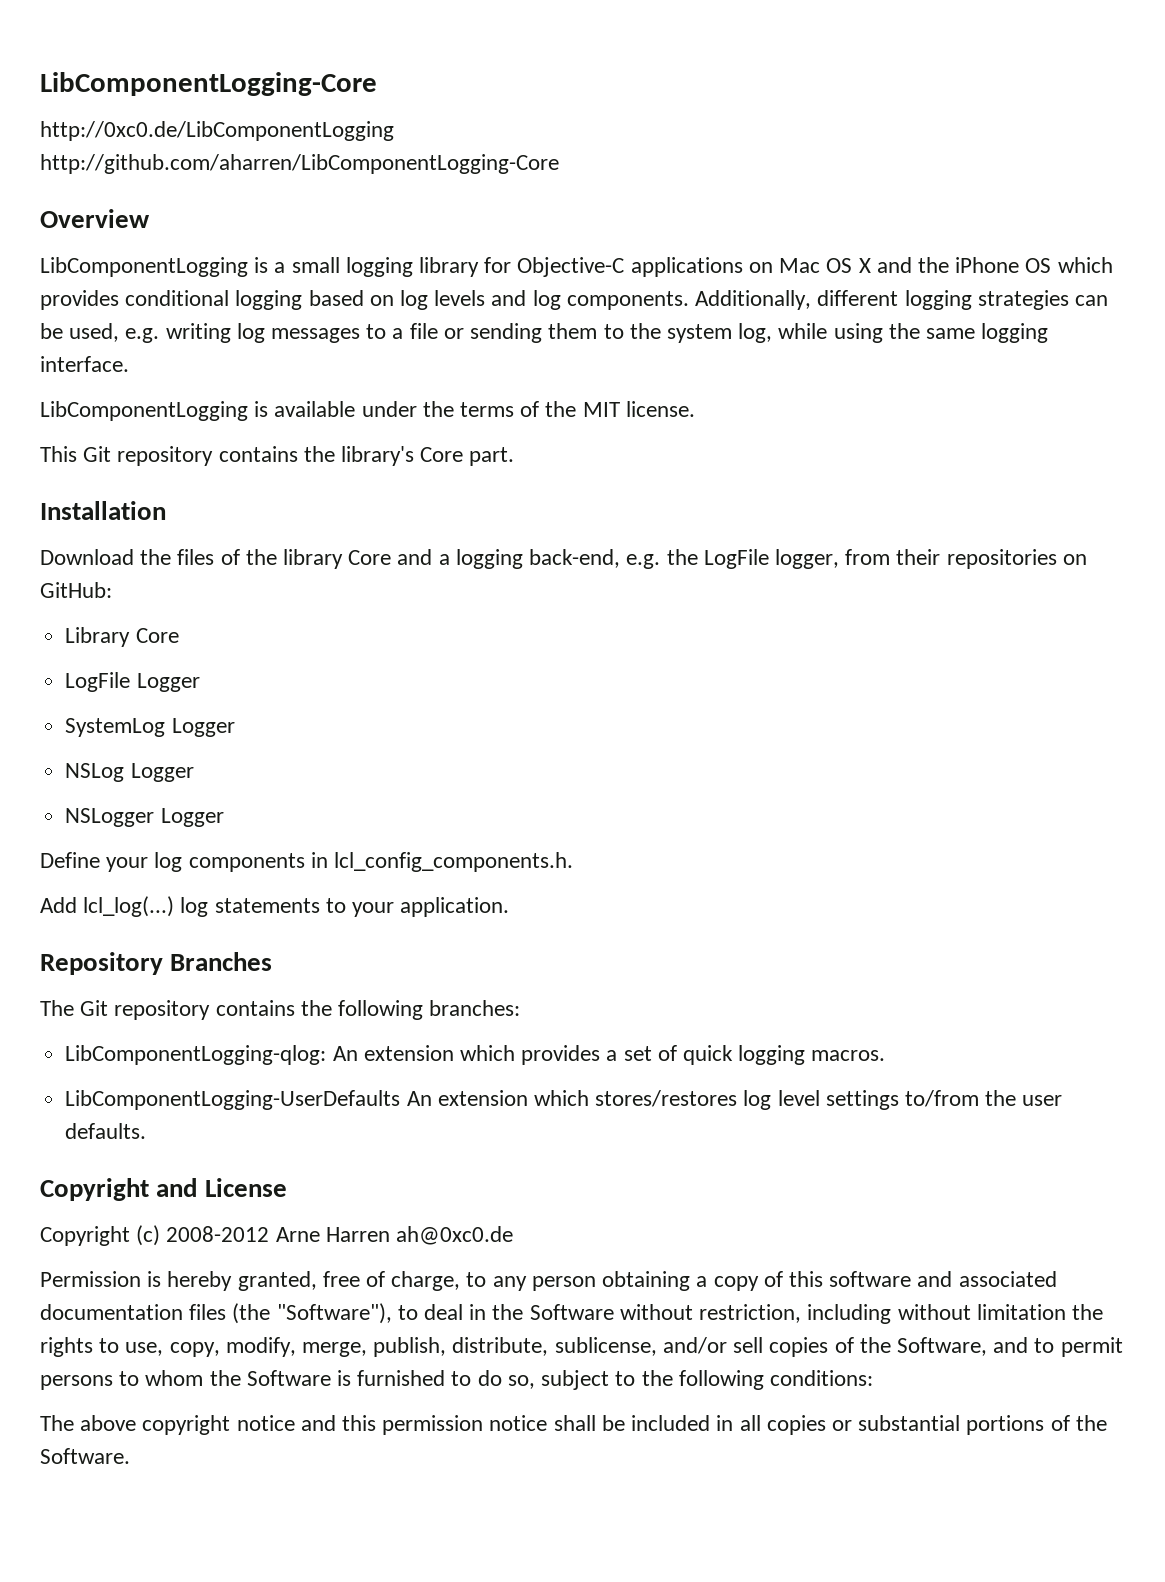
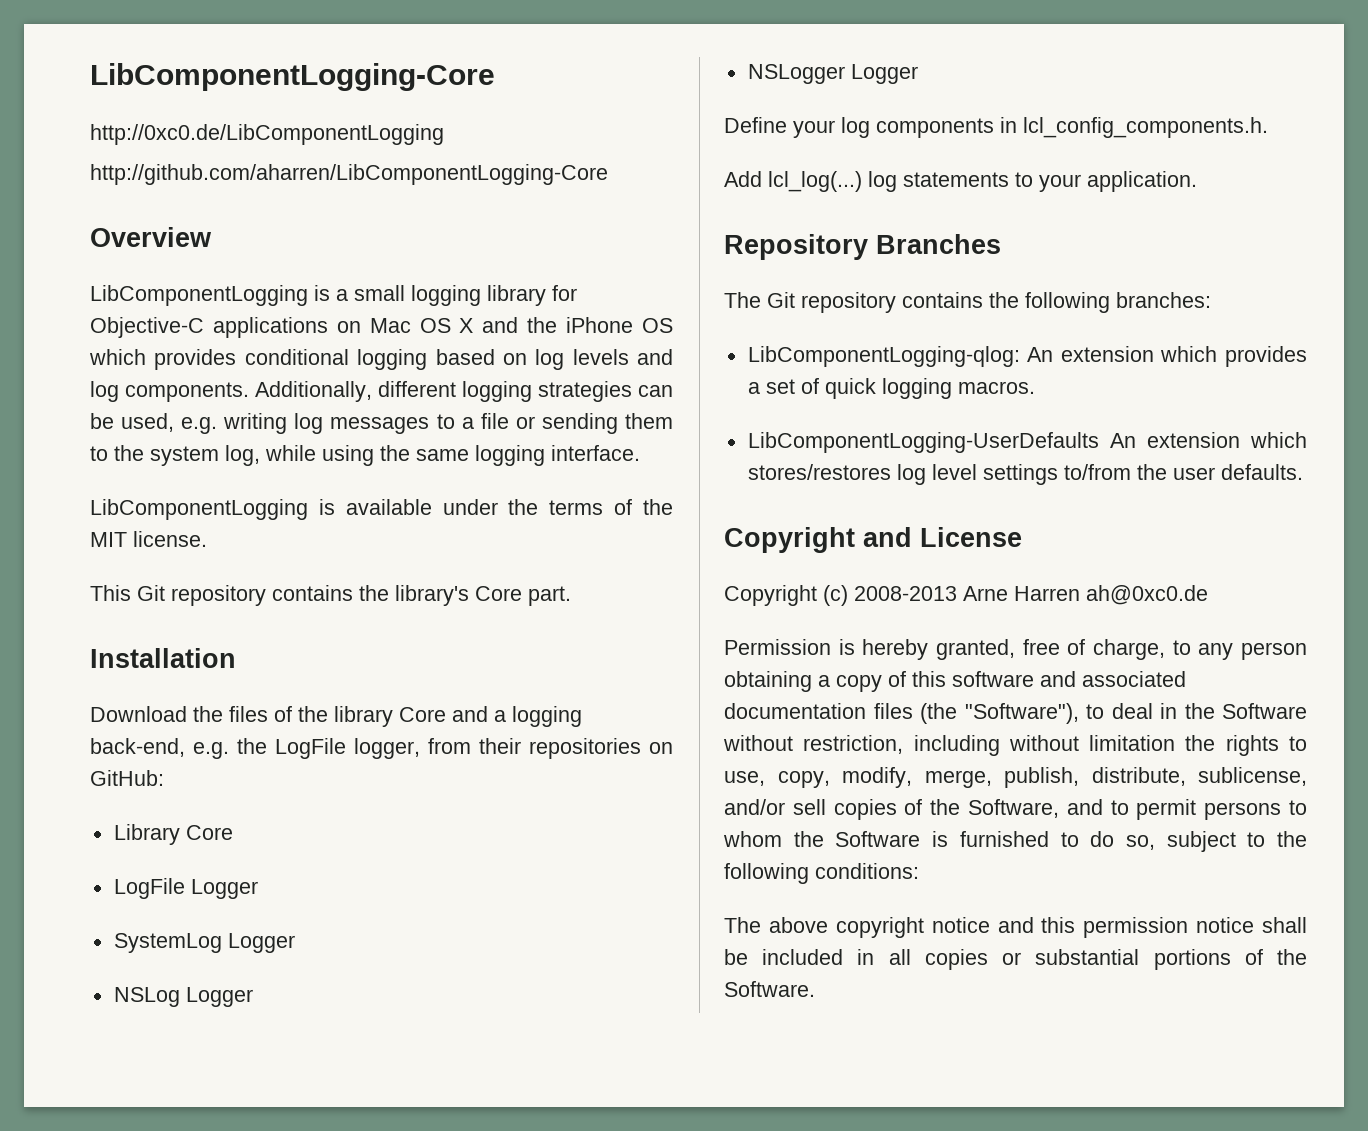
- Copyright (c) 2008-2012 Arne Harren ah@0xc0.de
+ Copyright (c) 2008-2013 Arne Harren ah@0xc0.de

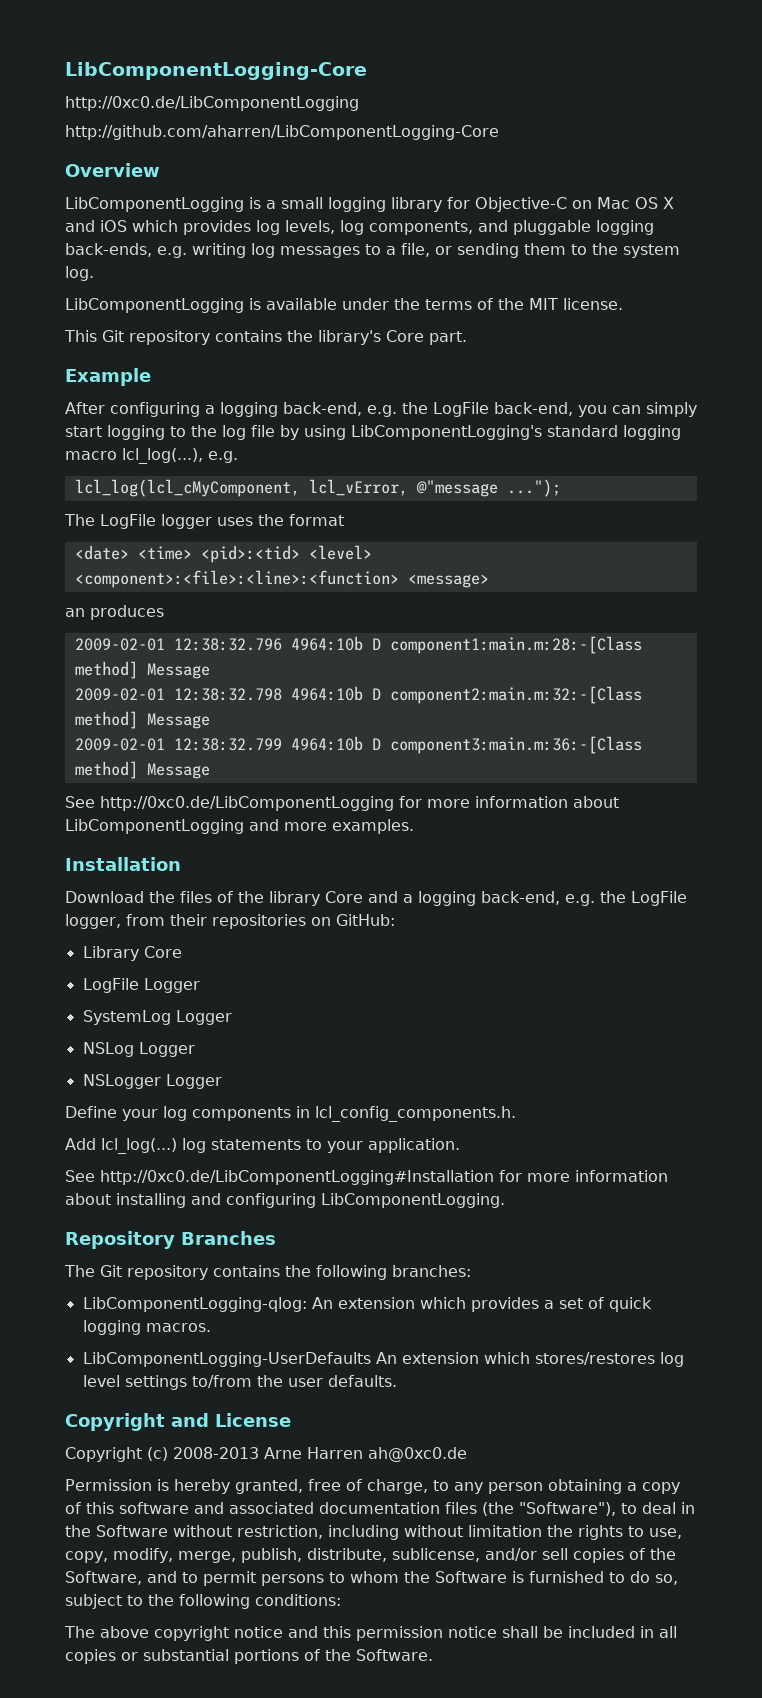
- LibComponentLogging is a small logging library for Objective-C applications on Mac OS X and the iPhone OS which provides conditional logging based on log levels and log components. Additionally, different logging strategies can be used, e.g. writing log messages to a file or sending them to the system log, while using the same logging interface.
+ LibComponentLogging is a small logging library for Objective-C on Mac OS X and iOS which provides log levels, log components, and pluggable logging back-ends, e.g. writing log messages to a file, or sending them to the system log.
+ Example
+ After configuring a logging back-end, e.g. the LogFile back-end, you can simply start logging to the log file by using LibComponentLogging's standard logging macro lcl_log(...), e.g.
+ lcl_log(lcl_cMyComponent, lcl_vError, @"message ...");
+ The LogFile logger uses the format
+ <date> <time> <pid>:<tid> <level> <component>:<file>:<line>:<function> <message>
+ an produces
+ 2009-02-01 12:38:32.796 4964:10b D component1:main.m:28:-[Class method] Message
+ 2009-02-01 12:38:32.798 4964:10b D component2:main.m:32:-[Class method] Message
+ 2009-02-01 12:38:32.799 4964:10b D component3:main.m:36:-[Class method] Message
+ See http://0xc0.de/LibComponentLogging for more information about LibComponentLogging and more examples.
+ See http://0xc0.de/LibComponentLogging#Installation for more information about installing and configuring LibComponentLogging.

